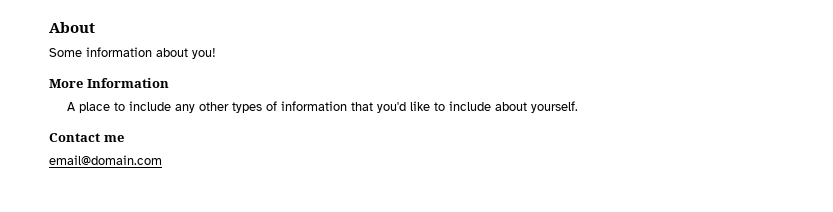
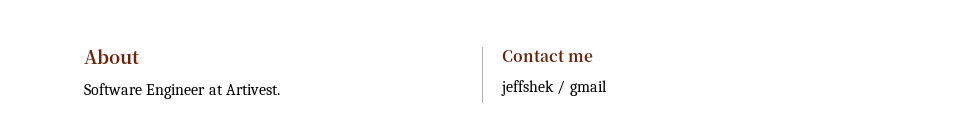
- Some information about you!
- More Information
- A place to include any other types of information that you'd like to include about yourself.
+ Software Engineer at Artivest.
- email@domain.com
+ jeffshek / gmail

